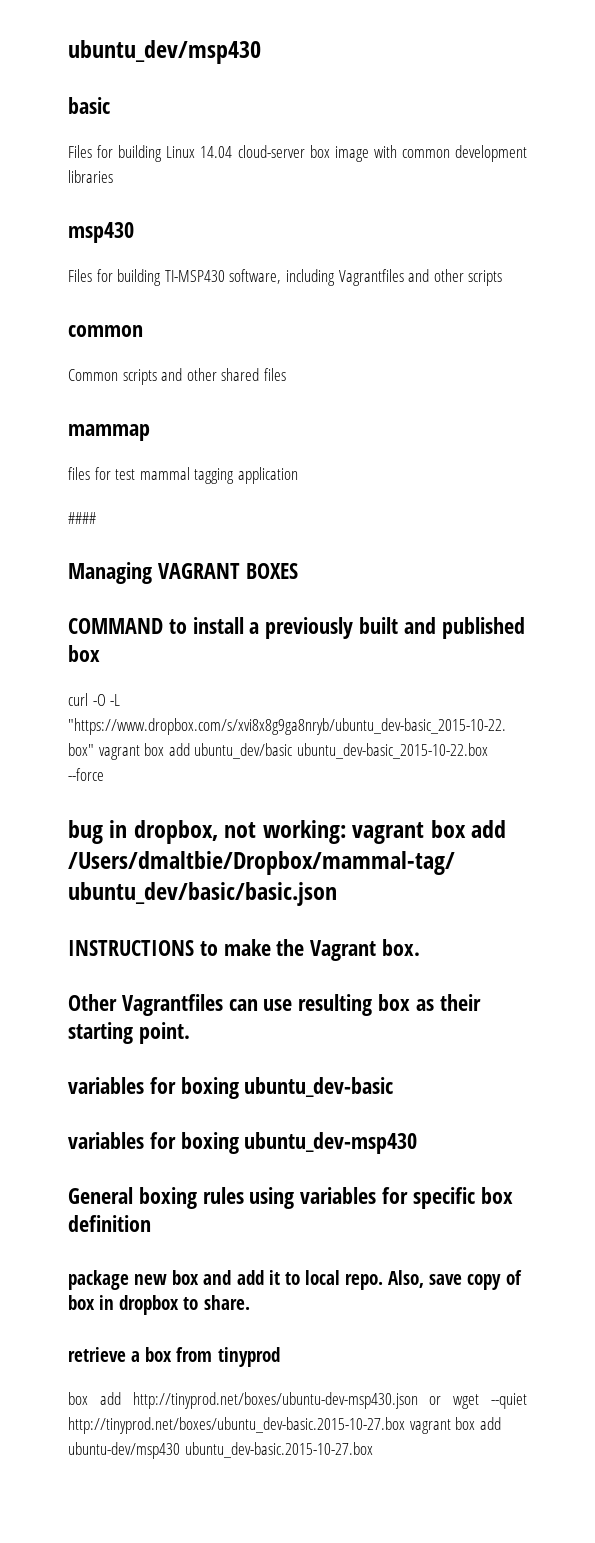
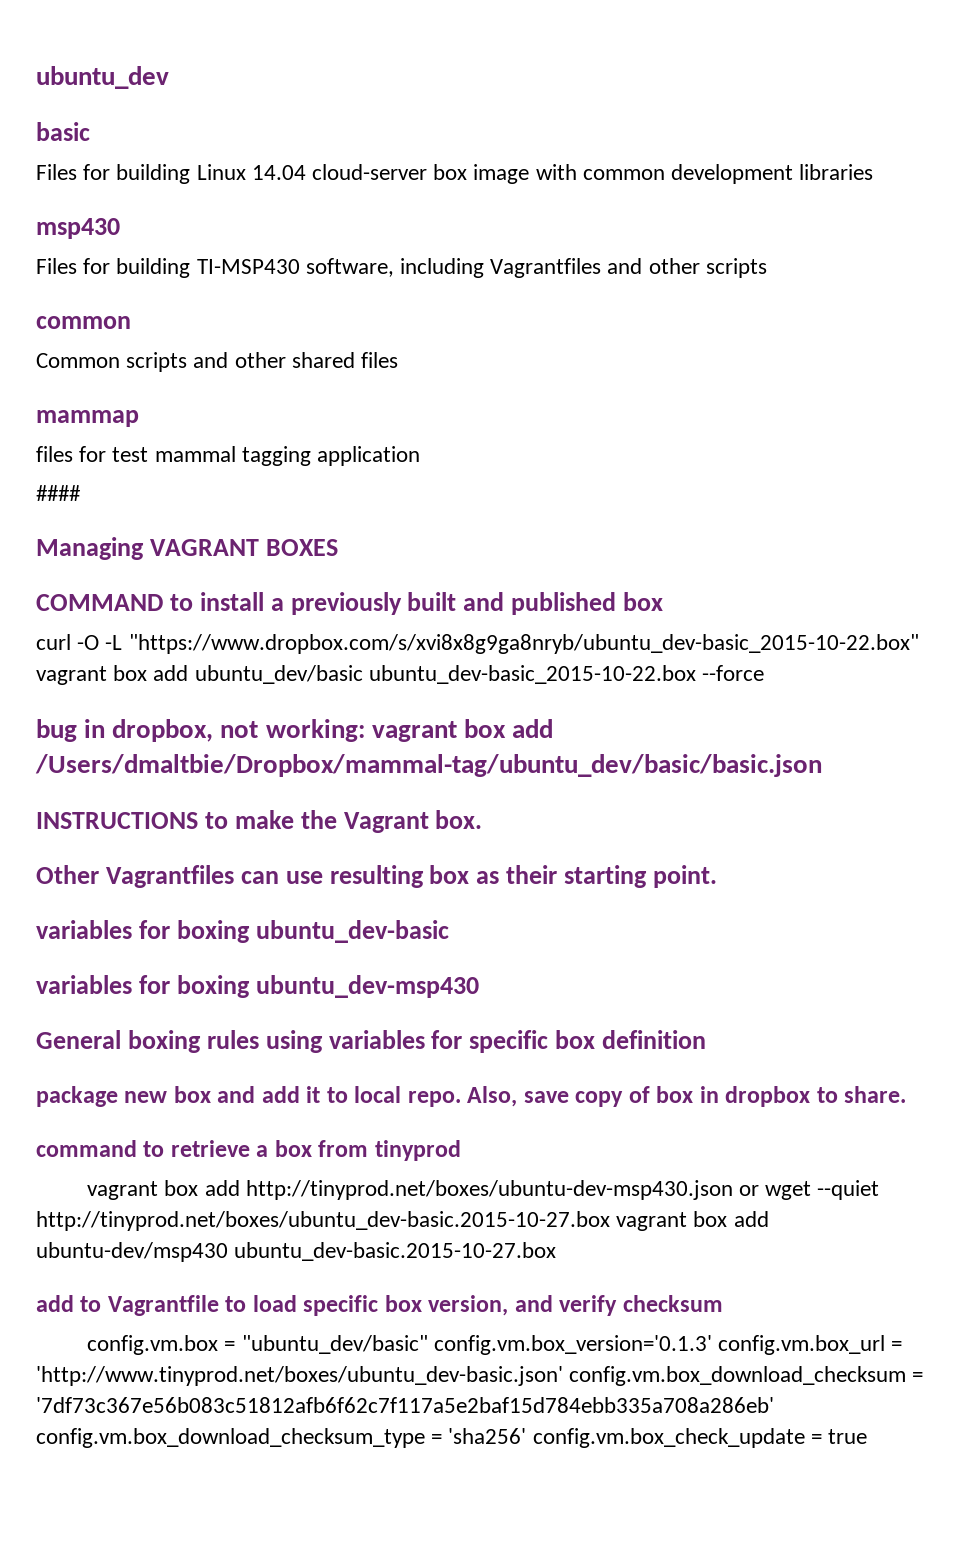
- ubuntu_dev/msp430
+ ubuntu_dev
- retrieve a box from tinyprod
+ command to retrieve a box from tinyprod
- box add http://tinyprod.net/boxes/ubuntu-dev-msp430.json or wget --quiet http://tinyprod.net/boxes/ubuntu_dev-basic.2015-10-27.box vagrant box add ubuntu-dev/msp430 ubuntu_dev-basic.2015-10-27.box
+ vagrant box add http://tinyprod.net/boxes/ubuntu-dev-msp430.json or wget --quiet http://tinyprod.net/boxes/ubuntu_dev-basic.2015-10-27.box vagrant box add ubuntu-dev/msp430 ubuntu_dev-basic.2015-10-27.box
+ add to Vagrantfile to load specific box version, and verify checksum
+ config.vm.box = "ubuntu_dev/basic" config.vm.box_version='0.1.3' config.vm.box_url = 'http://www.tinyprod.net/boxes/ubuntu_dev-basic.json' config.vm.box_download_checksum = '7df73c367e56b083c51812afb6f62c7f117a5e2baf15d784ebb335a708a286eb' config.vm.box_download_checksum_type = 'sha256' config.vm.box_check_update = true

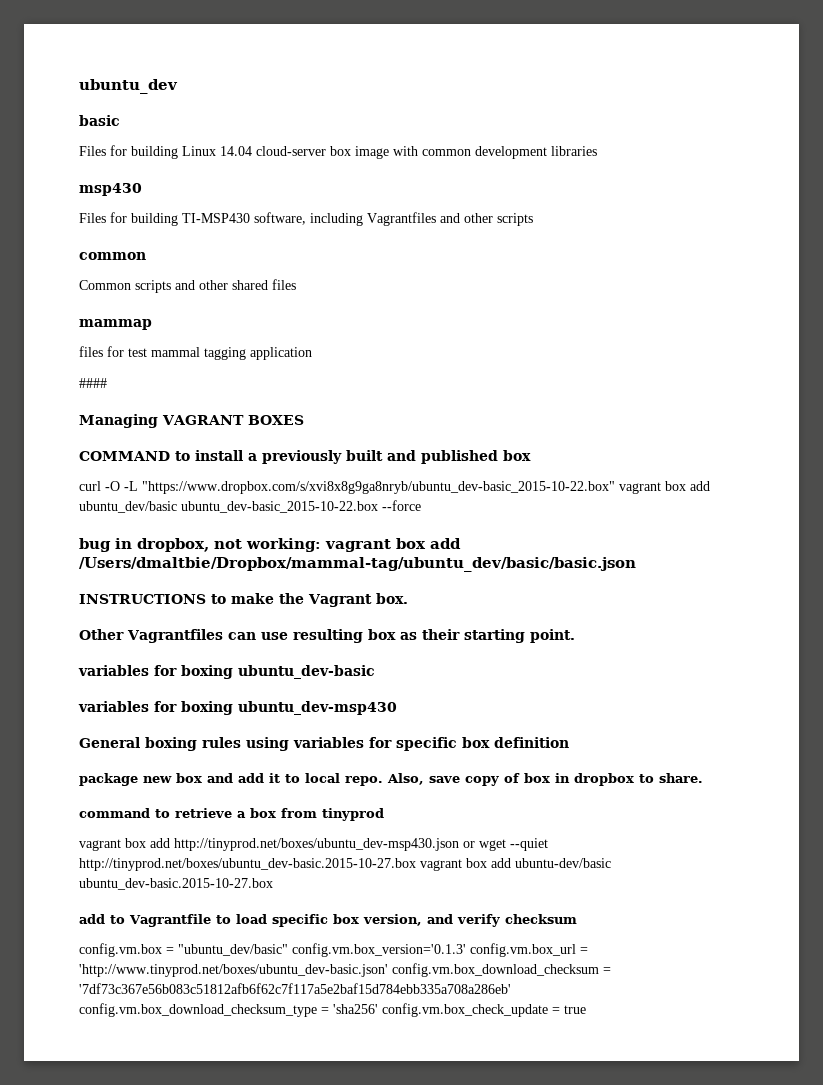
- vagrant box add http://tinyprod.net/boxes/ubuntu-dev-msp430.json or wget --quiet http://tinyprod.net/boxes/ubuntu_dev-basic.2015-10-27.box vagrant box add ubuntu-dev/msp430 ubuntu_dev-basic.2015-10-27.box
+ vagrant box add http://tinyprod.net/boxes/ubuntu_dev-msp430.json or wget --quiet http://tinyprod.net/boxes/ubuntu_dev-basic.2015-10-27.box vagrant box add ubuntu-dev/basic ubuntu_dev-basic.2015-10-27.box

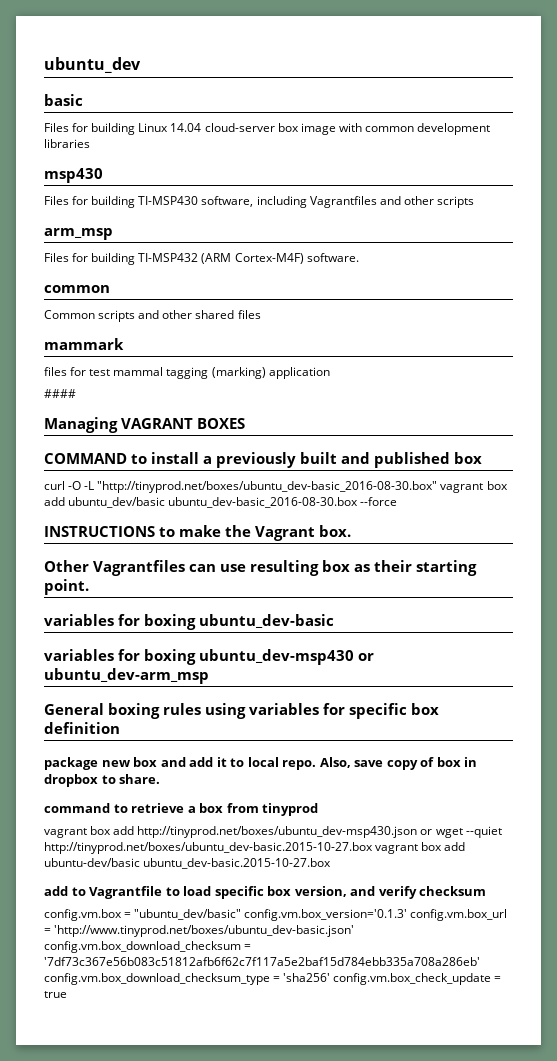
+ arm_msp
+ Files for building TI-MSP432 (ARM Cortex-M4F) software.
- mammap
+ mammark
- files for test mammal tagging application
+ files for test mammal tagging (marking) application
- curl -O -L "https://www.dropbox.com/s/xvi8x8g9ga8nryb/ubuntu_dev-basic_2015-10-22.box" vagrant box add ubuntu_dev/basic ubuntu_dev-basic_2015-10-22.box --force
+ curl -O -L "http://tinyprod.net/boxes/ubuntu_dev-basic_2016-08-30.box" vagrant box add ubuntu_dev/basic ubuntu_dev-basic_2016-08-30.box --force
- bug in dropbox, not working: vagrant box add /Users/dmaltbie/Dropbox/mammal-tag/ubuntu_dev/basic/basic.json
- variables for boxing ubuntu_dev-msp430
+ variables for boxing ubuntu_dev-msp430 or ubuntu_dev-arm_msp

